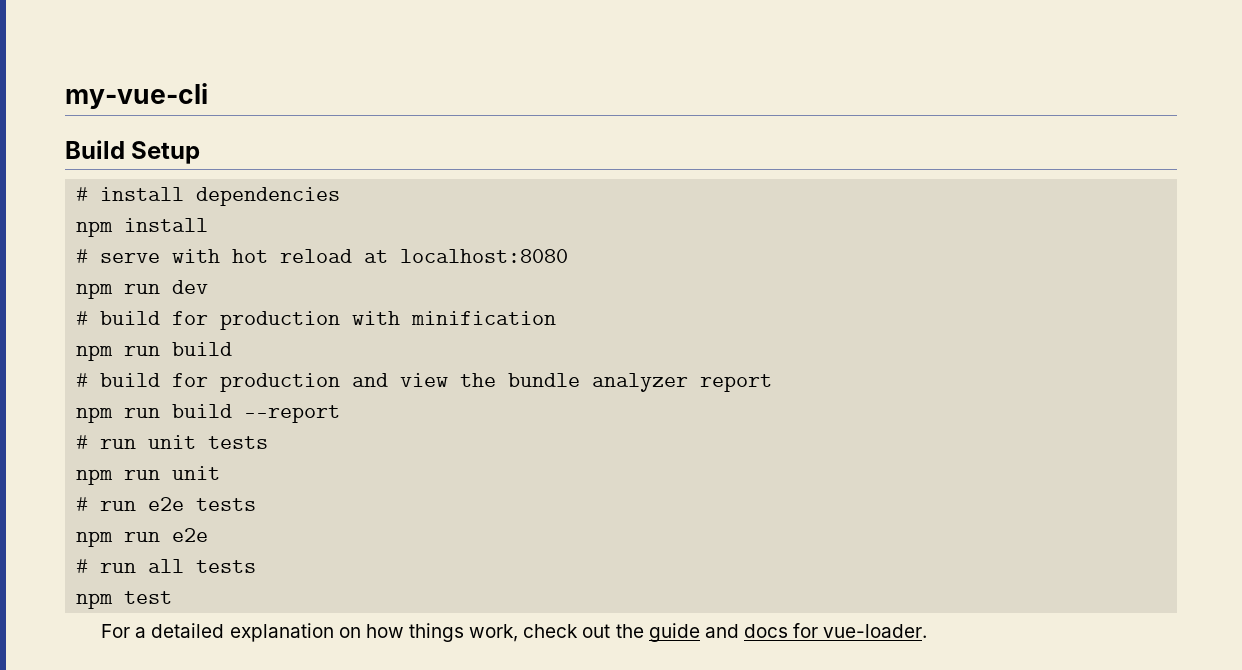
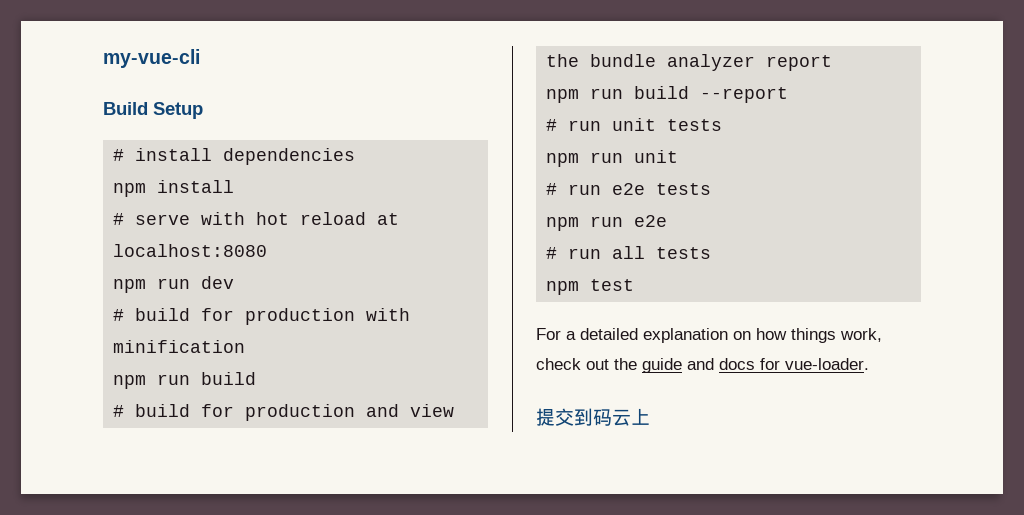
+ 提交到码云上

